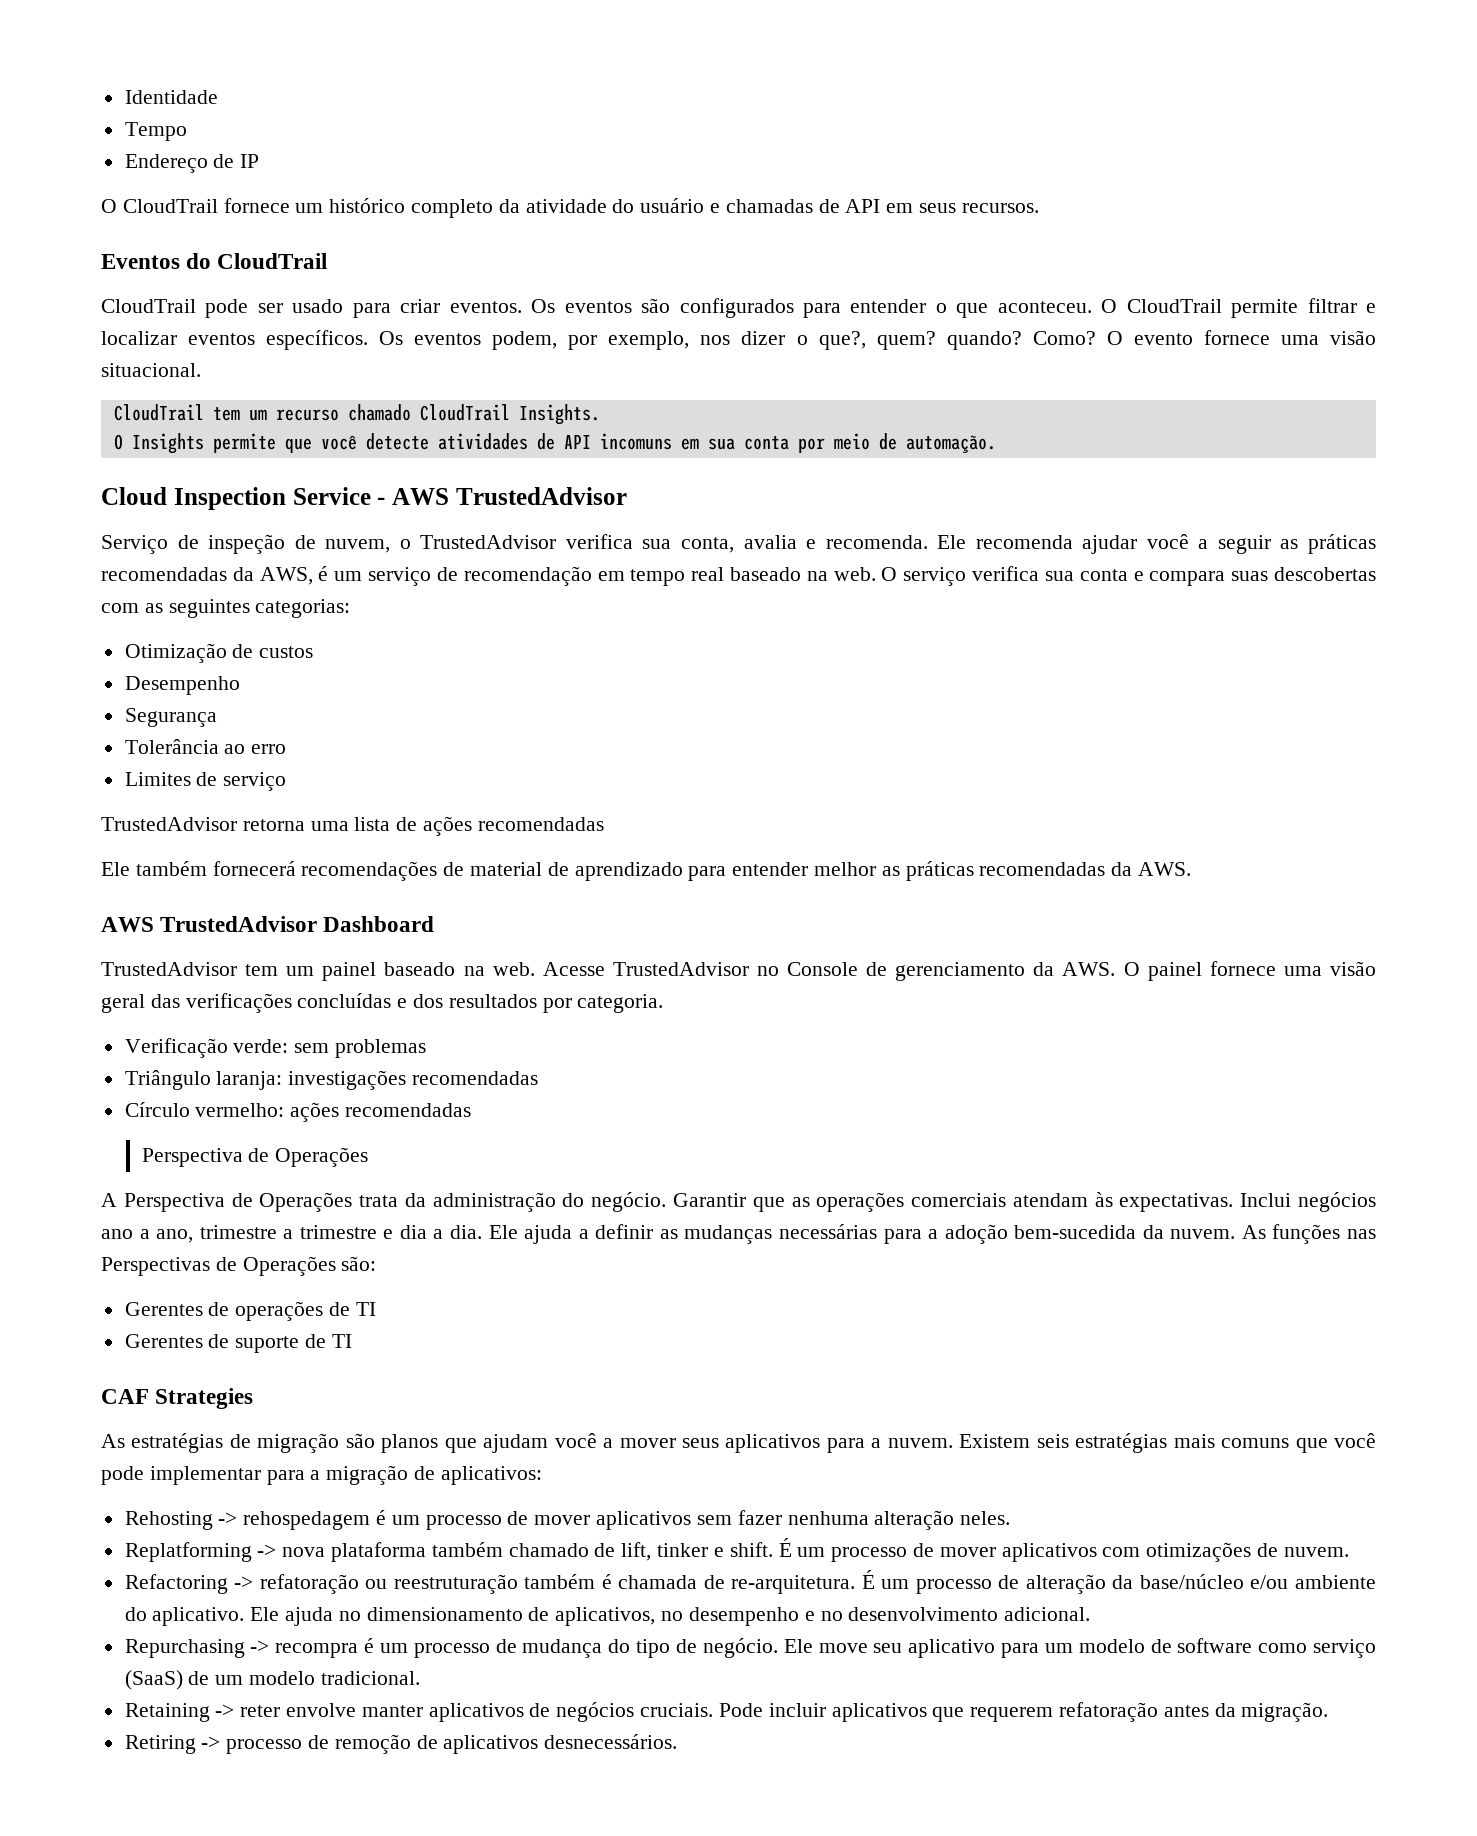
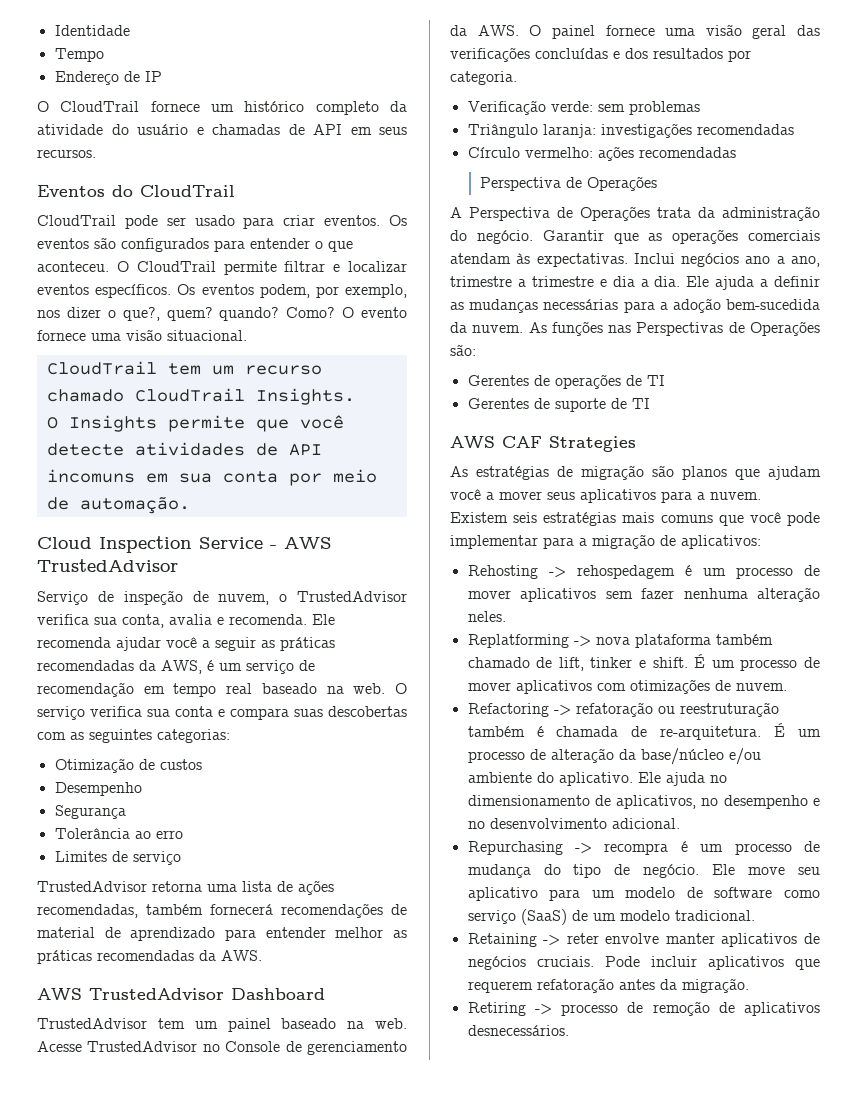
- TrustedAdvisor retorna uma lista de ações recomendadas
- Ele também fornecerá recomendações de material de aprendizado para entender melhor as práticas recomendadas da AWS.
+ TrustedAdvisor retorna uma lista de ações recomendadas, também fornecerá recomendações de material de aprendizado para entender melhor as práticas recomendadas da AWS.
- CAF Strategies
+ AWS CAF Strategies

